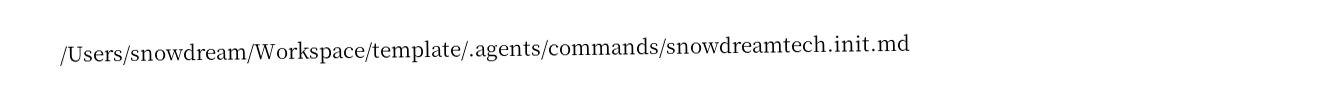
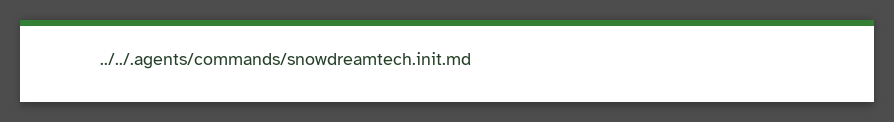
- /Users/snowdream/Workspace/template/.agents/commands/snowdreamtech.init.md
+ ../../.agents/commands/snowdreamtech.init.md

